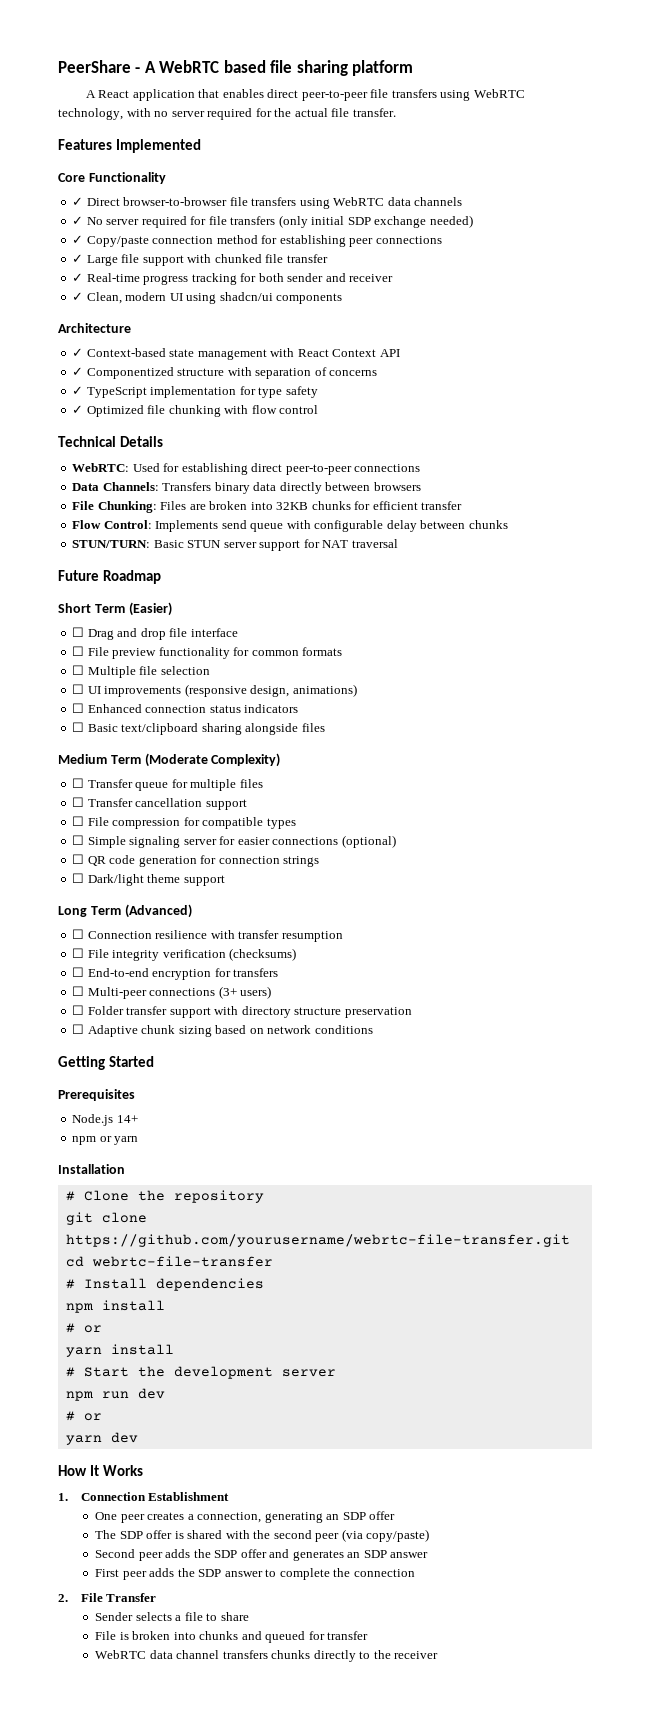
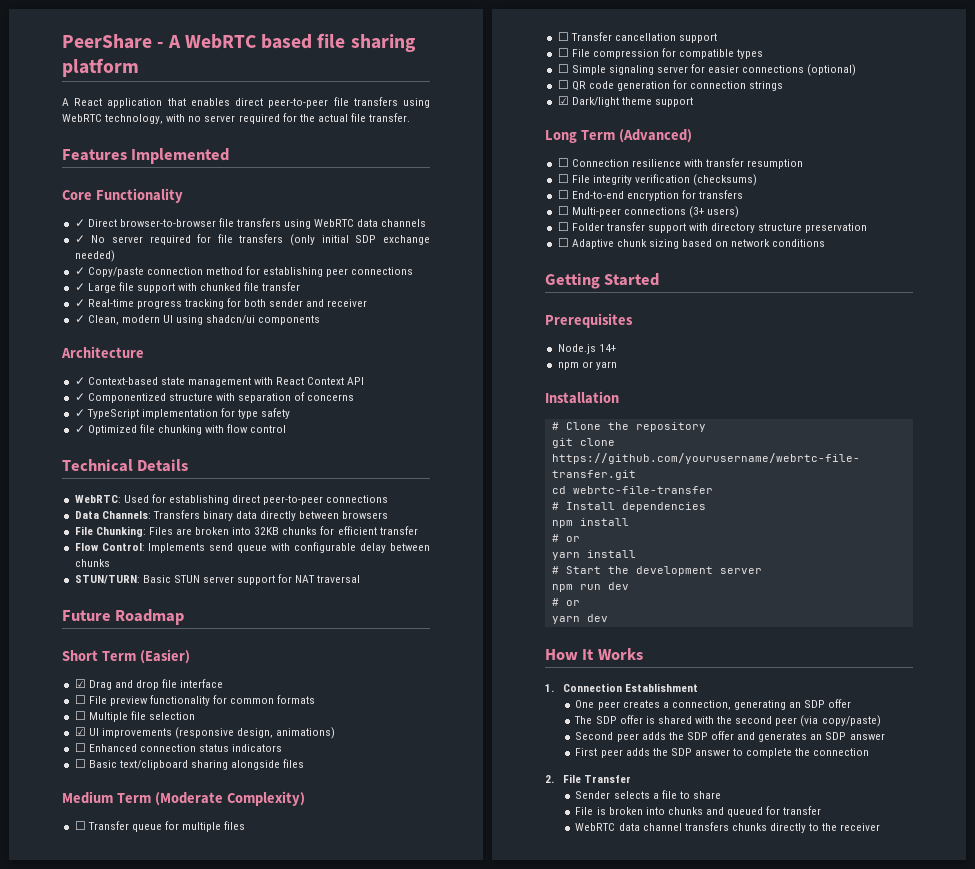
- ☐ Drag and drop file interface
+ ☑ Drag and drop file interface
- ☐ UI improvements (responsive design, animations)
+ ☑ UI improvements (responsive design, animations)
- ☐ Dark/light theme support
+ ☑ Dark/light theme support

